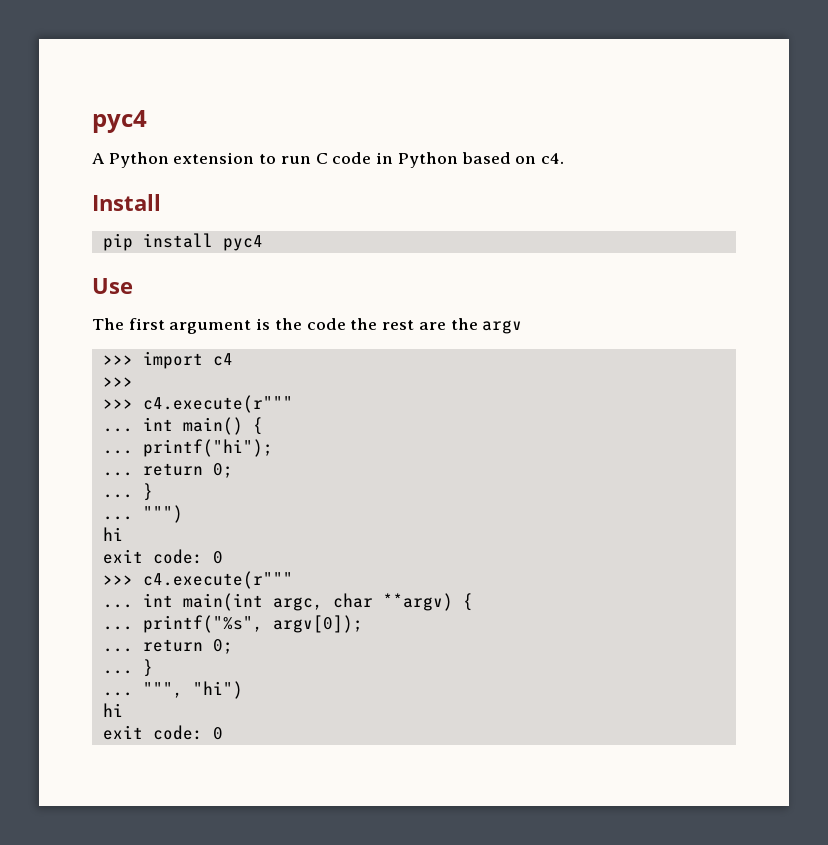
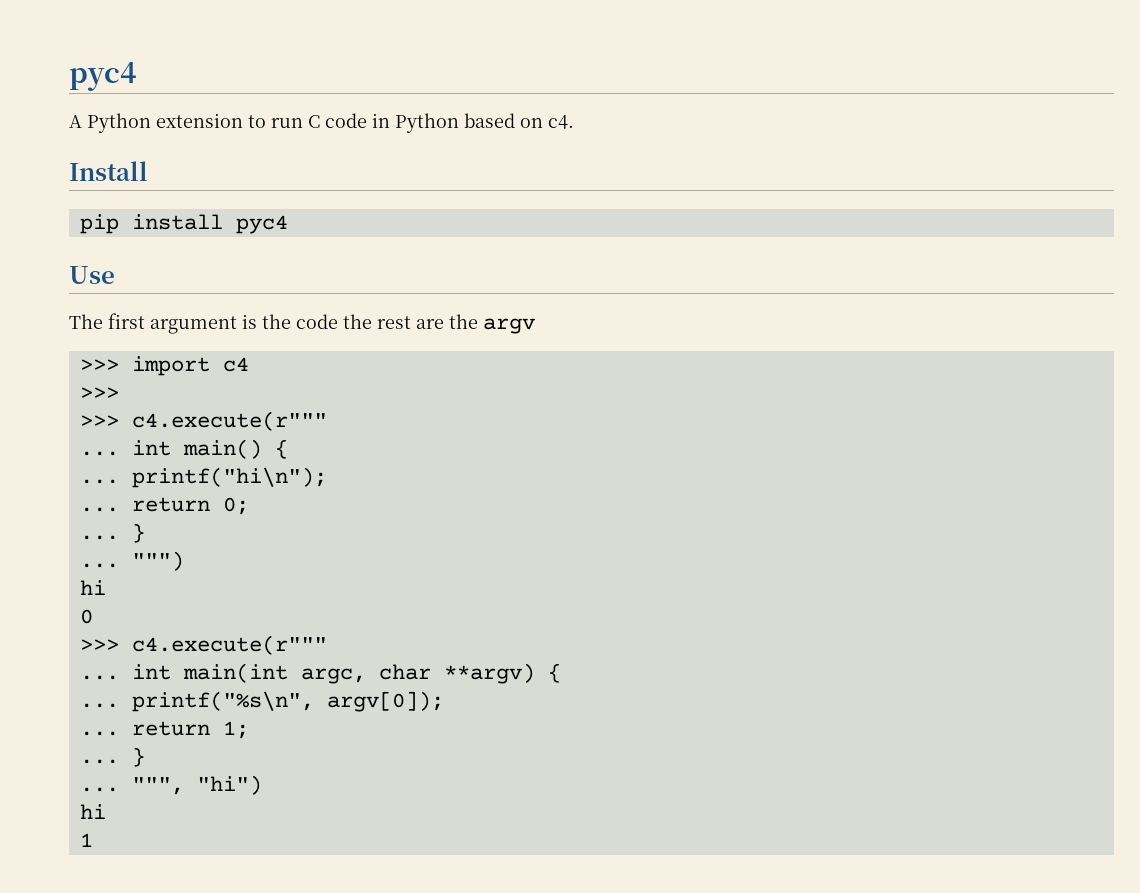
- ... printf("hi");
+ ... printf("hi\n");
  """)
  hi
- exit code: 0
+ 0
- ... printf("%s", argv[0]);
- ... return 0;
+ ... printf("%s\n", argv[0]);
+ ... return 1;
  """, "hi")
  hi
- exit code: 0
+ 1

